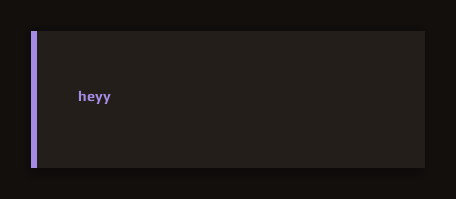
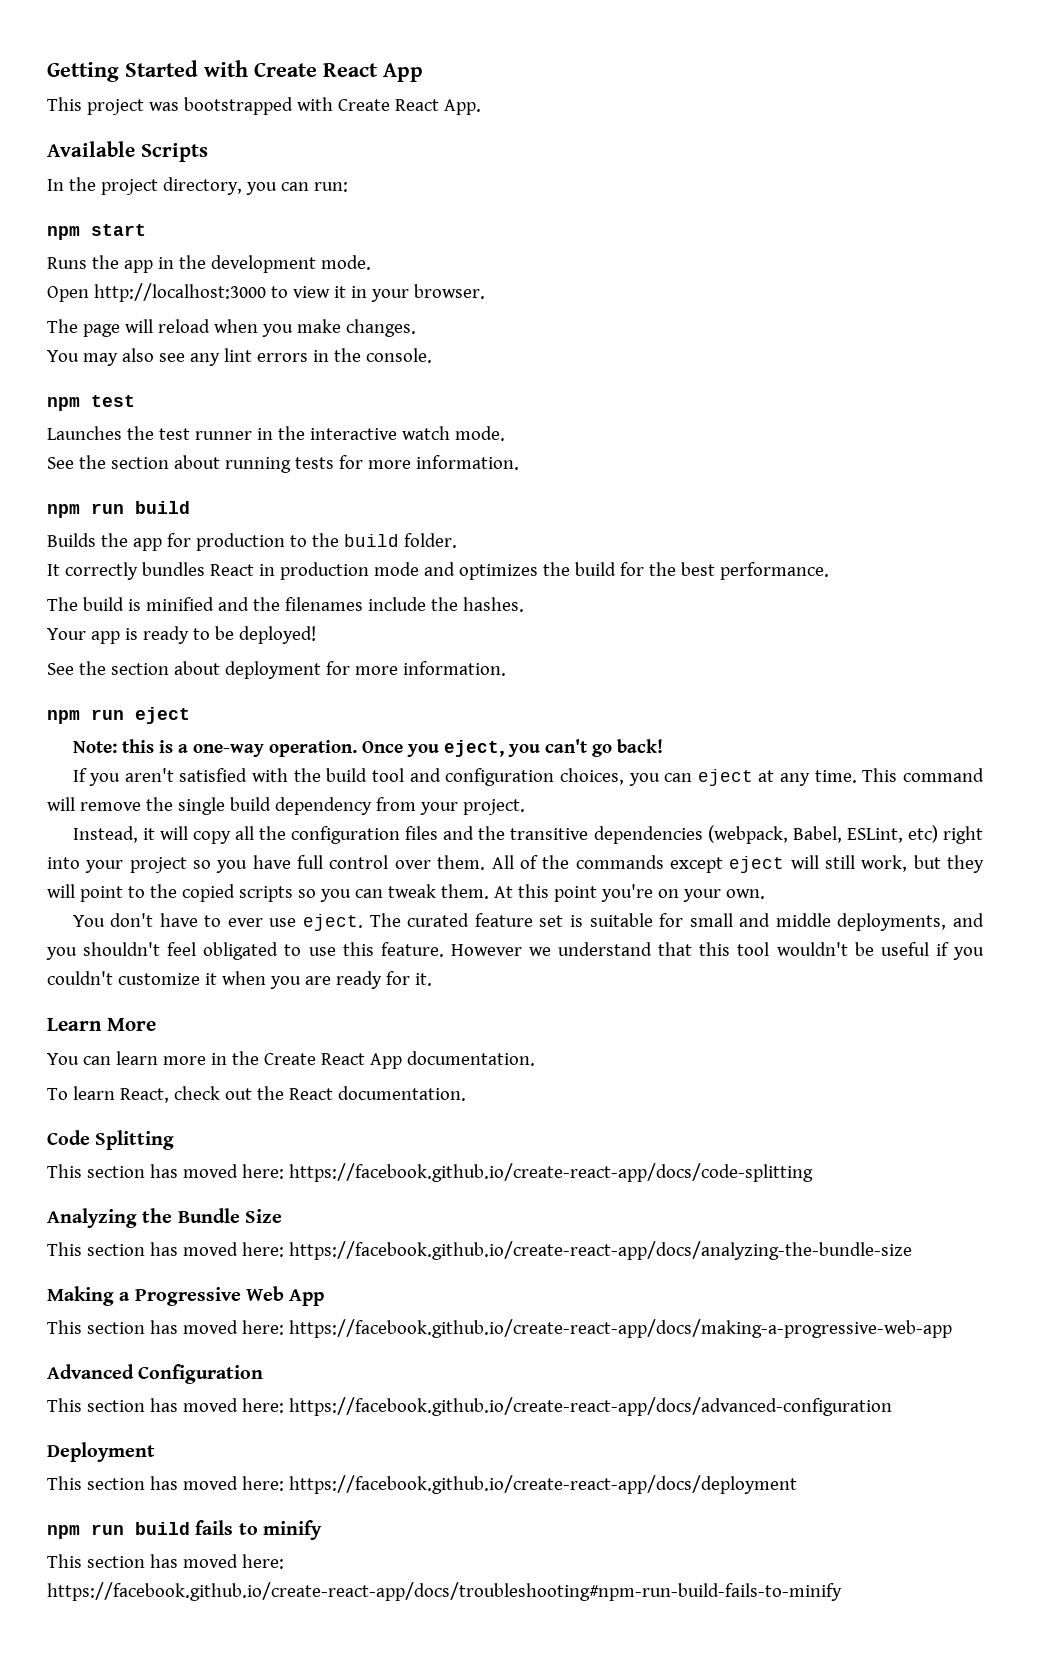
- heyy
+ Getting Started with Create React App
+ This project was bootstrapped with Create React App.
+ Available Scripts
+ In the project directory, you can run:
+ npm start
+ Runs the app in the development mode.
+ Open http://localhost:3000 to view it in your browser.
+ The page will reload when you make changes.
+ You may also see any lint errors in the console.
+ npm test
+ Launches the test runner in the interactive watch mode.
+ See the section about running tests for more information.
+ npm run build
+ Builds the app for production to the build folder.
+ It correctly bundles React in production mode and optimizes the build for the best performance.
+ The build is minified and the filenames include the hashes.
+ Your app is ready to be deployed!
+ See the section about deployment for more information.
+ npm run eject
+ Note: this is a one-way operation. Once you eject, you can't go back!
+ If you aren't satisfied with the build tool and configuration choices, you can eject at any time. This command will remove the single build dependency from your project.
+ Instead, it will copy all the configuration files and the transitive dependencies (webpack, Babel, ESLint, etc) right into your project so you have full control over them. All of the commands except eject will still work, but they will point to the copied scripts so you can tweak them. At this point you're on your own.
+ You don't have to ever use eject. The curated feature set is suitable for small and middle deployments, and you shouldn't feel obligated to use this feature. However we understand that this tool wouldn't be useful if you couldn't customize it when you are ready for it.
+ Learn More
+ You can learn more in the Create React App documentation.
+ To learn React, check out the React documentation.
+ Code Splitting
+ This section has moved here: https://facebook.github.io/create-react-app/docs/code-splitting
+ Analyzing the Bundle Size
+ This section has moved here: https://facebook.github.io/create-react-app/docs/analyzing-the-bundle-size
+ Making a Progressive Web App
+ This section has moved here: https://facebook.github.io/create-react-app/docs/making-a-progressive-web-app
+ Advanced Configuration
+ This section has moved here: https://facebook.github.io/create-react-app/docs/advanced-configuration
+ Deployment
+ This section has moved here: https://facebook.github.io/create-react-app/docs/deployment
+ npm run build fails to minify
+ This section has moved here: https://facebook.github.io/create-react-app/docs/troubleshooting#npm-run-build-fails-to-minify

